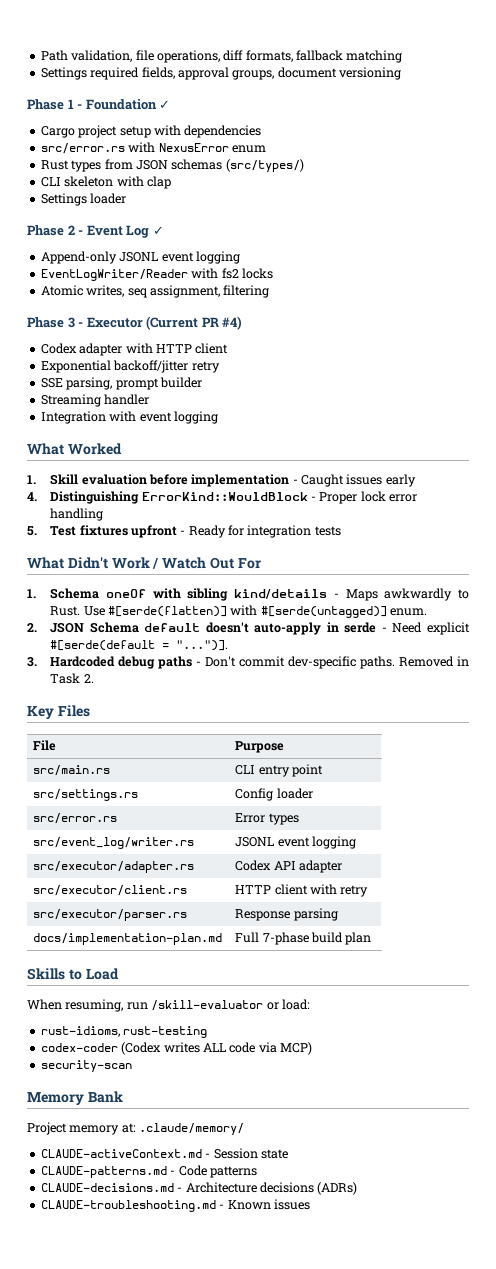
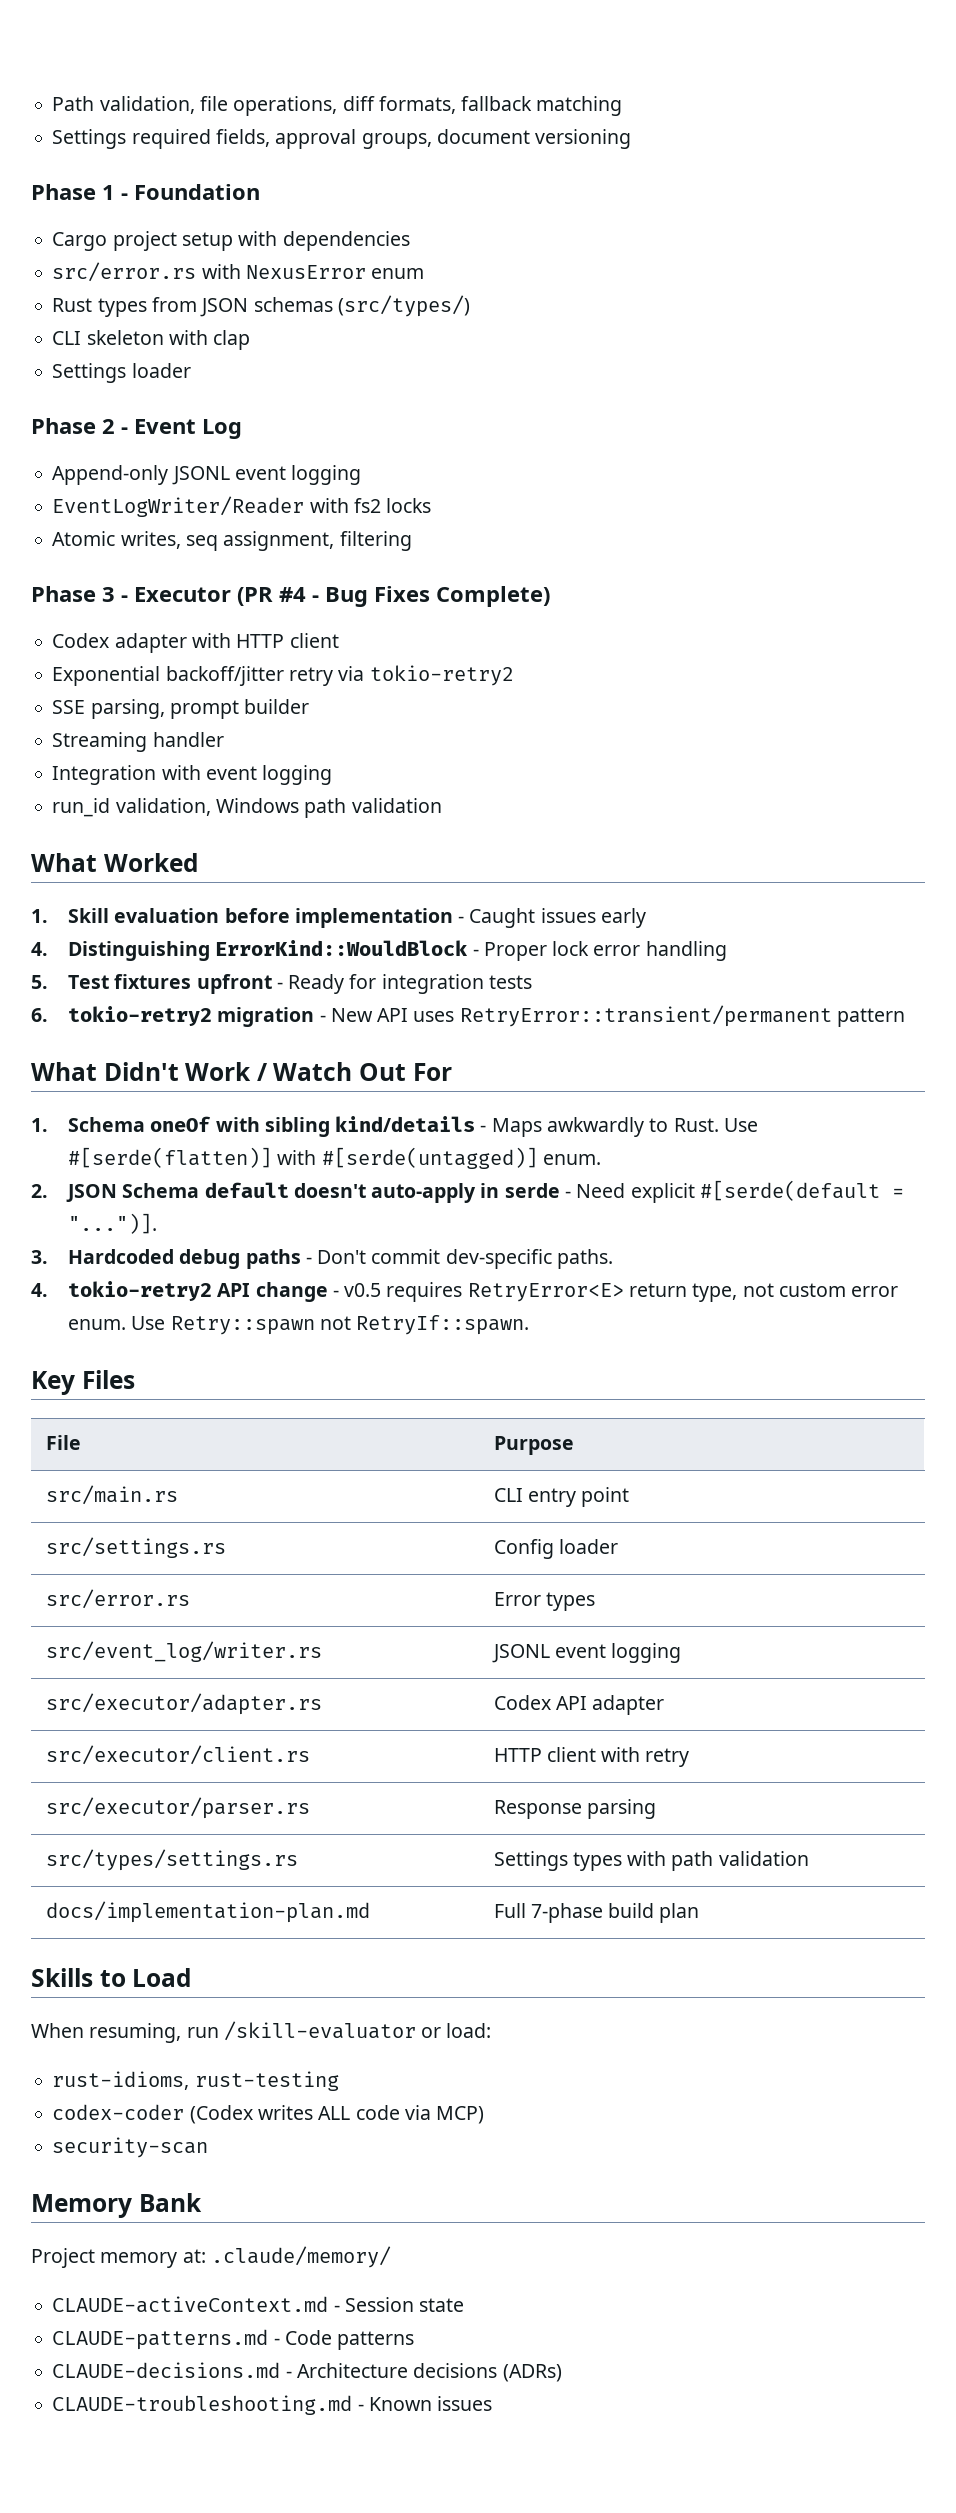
- Phase 1 - Foundation ✓
+ Phase 1 - Foundation
- Phase 2 - Event Log ✓
+ Phase 2 - Event Log
- Phase 3 - Executor (Current PR #4)
+ Phase 3 - Executor (PR #4 - Bug Fixes Complete)
- Exponential backoff/jitter retry
+ Exponential backoff/jitter retry via tokio-retry2
+ run_id validation, Windows path validation
+ 6. tokio-retry2 migration - New API uses RetryError::transient/permanent pattern
- 3. Hardcoded debug paths - Don't commit dev-specific paths. Removed in Task 2.
+ 3. Hardcoded debug paths - Don't commit dev-specific paths.
+ 4. tokio-retry2 API change - v0.5 requires RetryError<E> return type, not custom error enum. Use Retry::spawn not RetryIf::spawn.
+ src/types/settings.rs | Settings types with path validation

